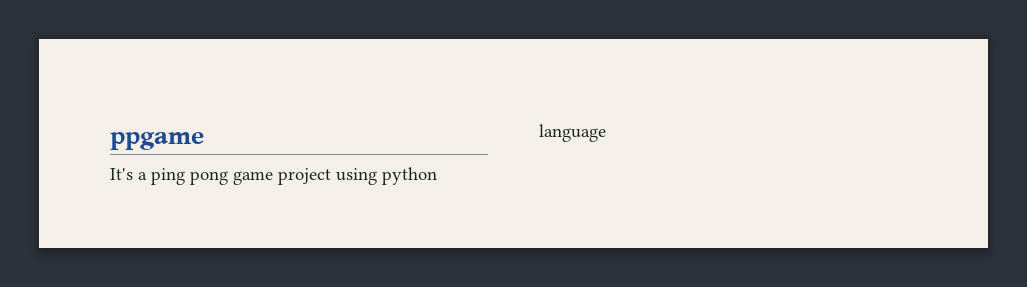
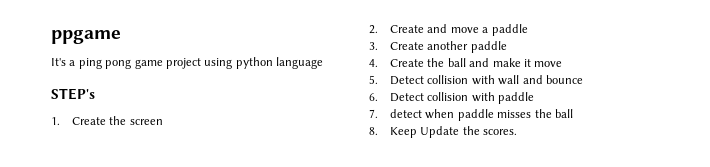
+ STEP's
+ 1. Create the screen
+ 2. Create and move a paddle
+ 3. Create another paddle
+ 4. Create the ball and make it move
+ 5. Detect collision with wall and bounce
+ 6. Detect collision with paddle
+ 7. detect when paddle misses the ball
+ 8. Keep Update the scores.

